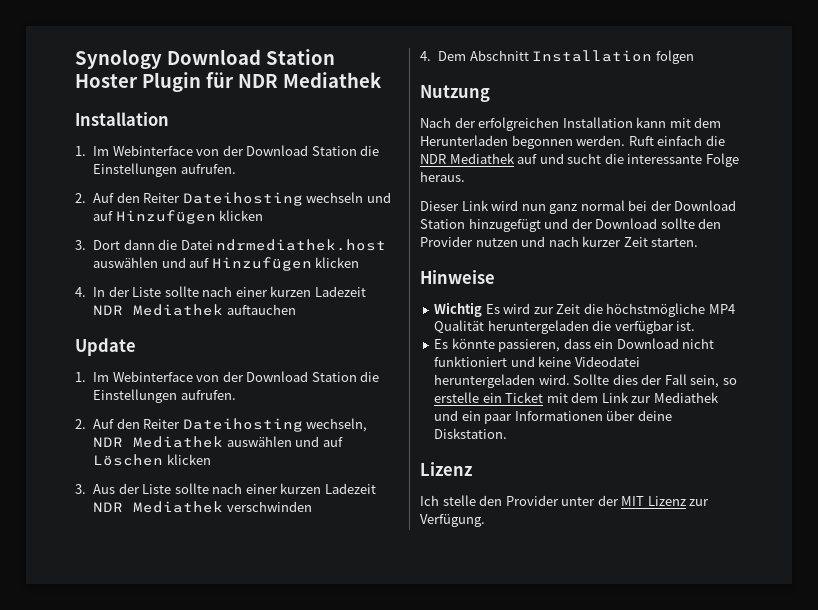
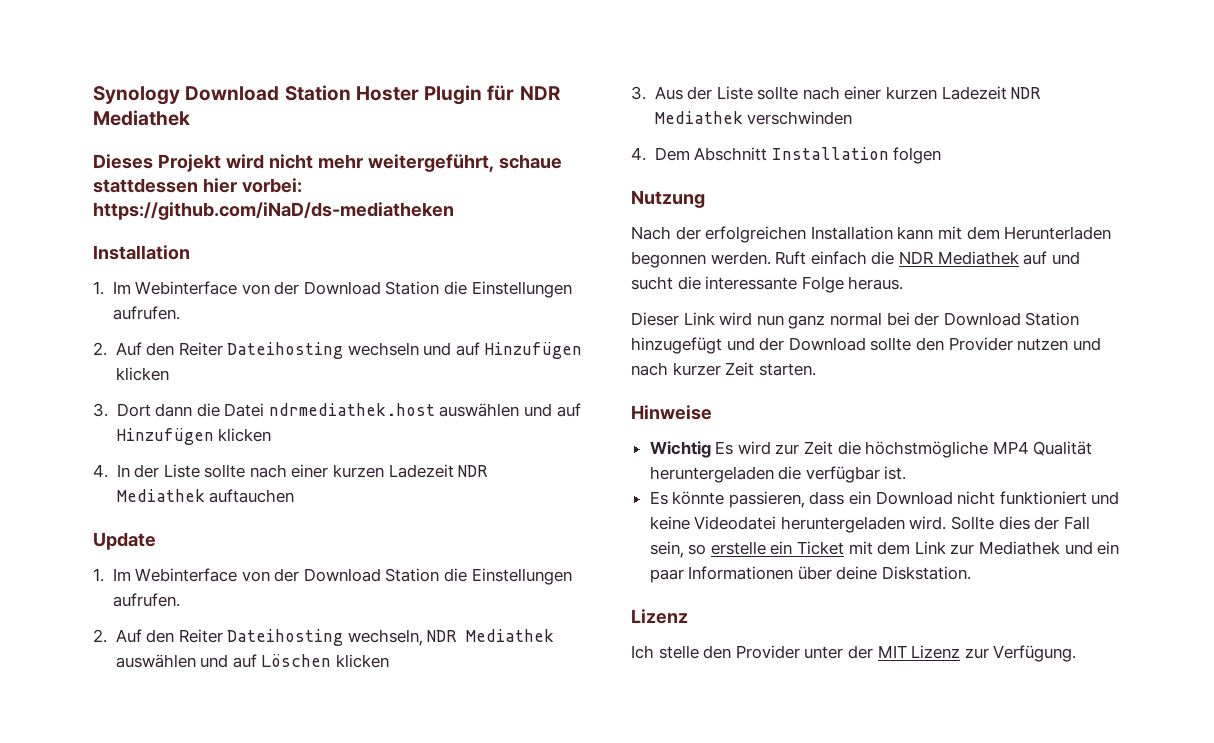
+ Dieses Projekt wird nicht mehr weitergeführt, schaue stattdessen hier vorbei: https://github.com/iNaD/ds-mediatheken

